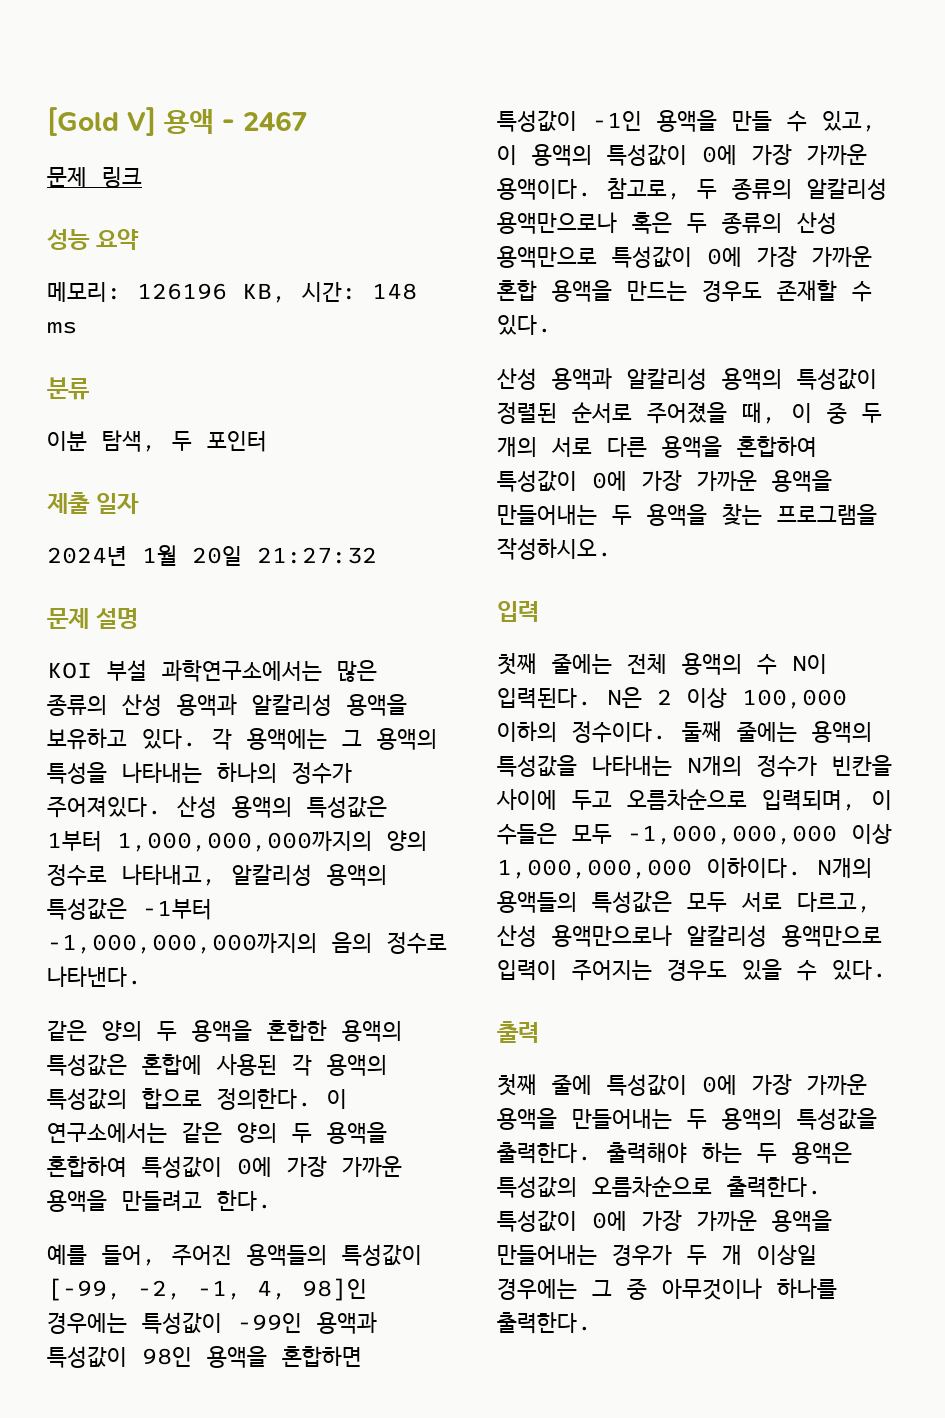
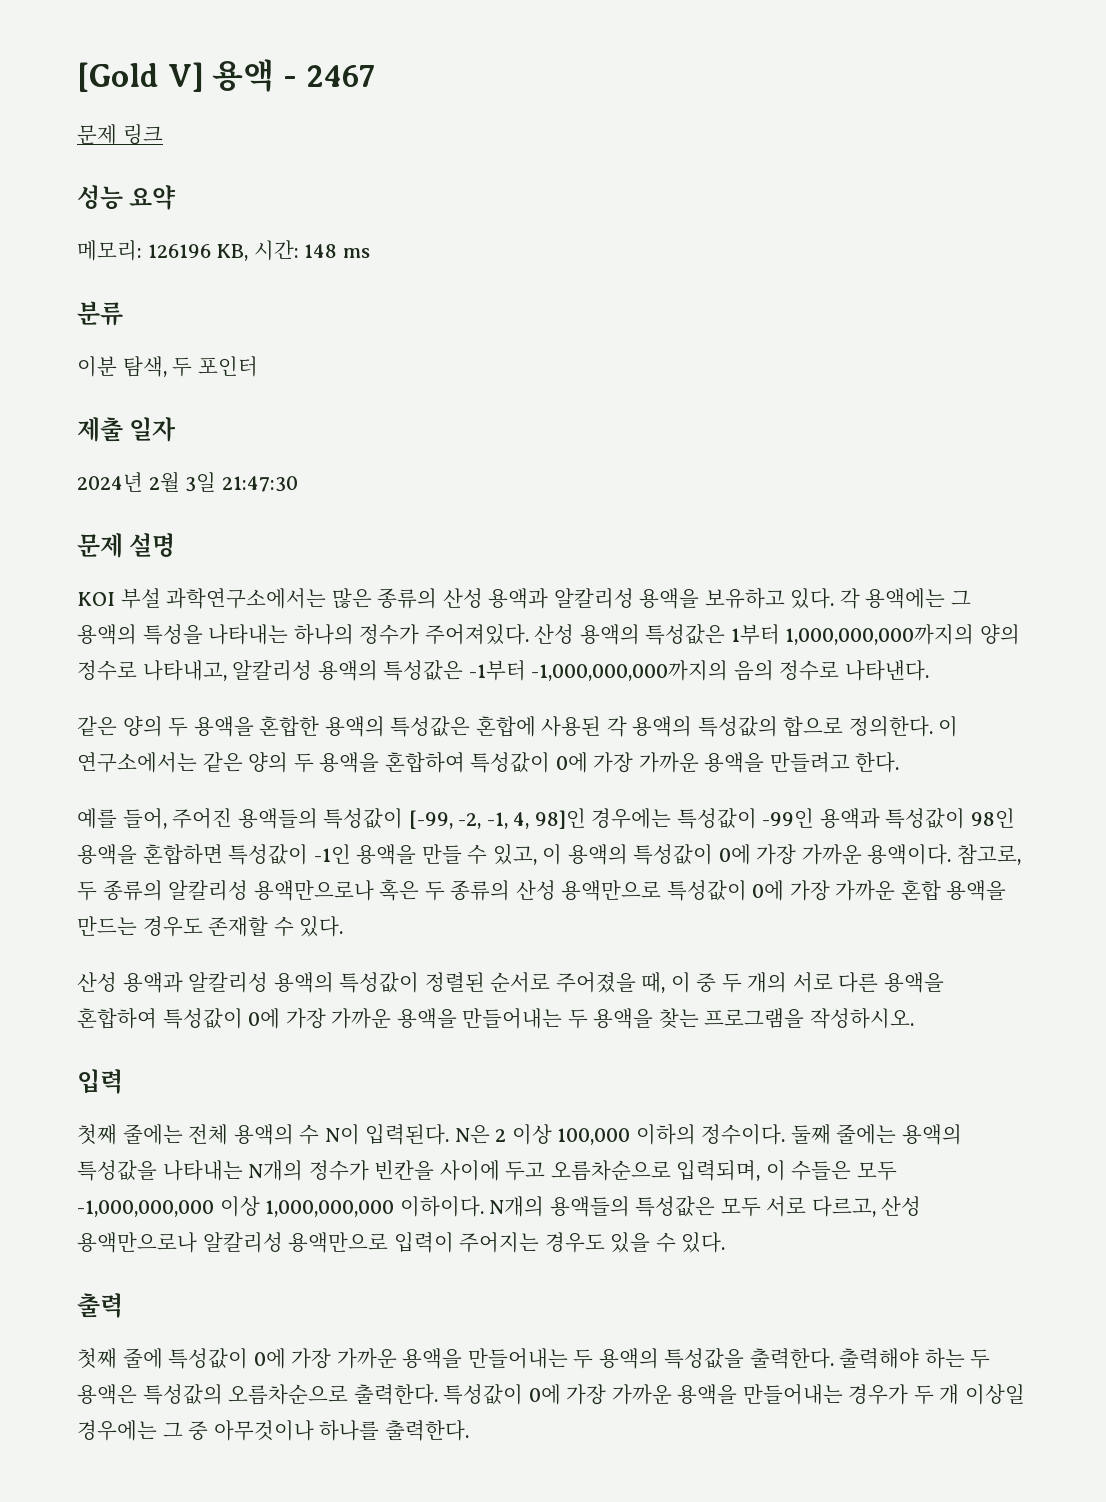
- 2024년 1월 20일 21:27:32
+ 2024년 2월 3일 21:47:30

